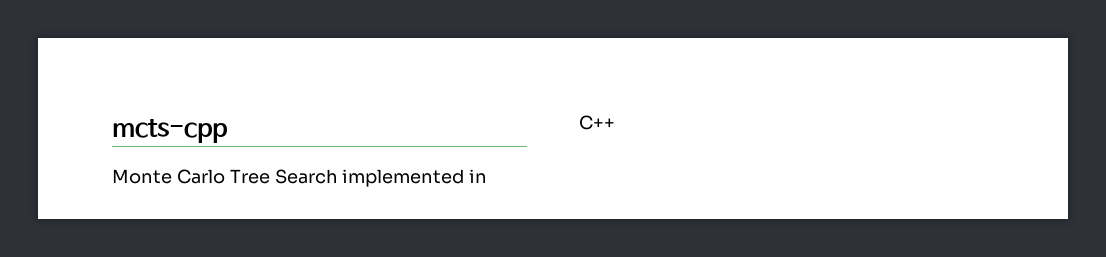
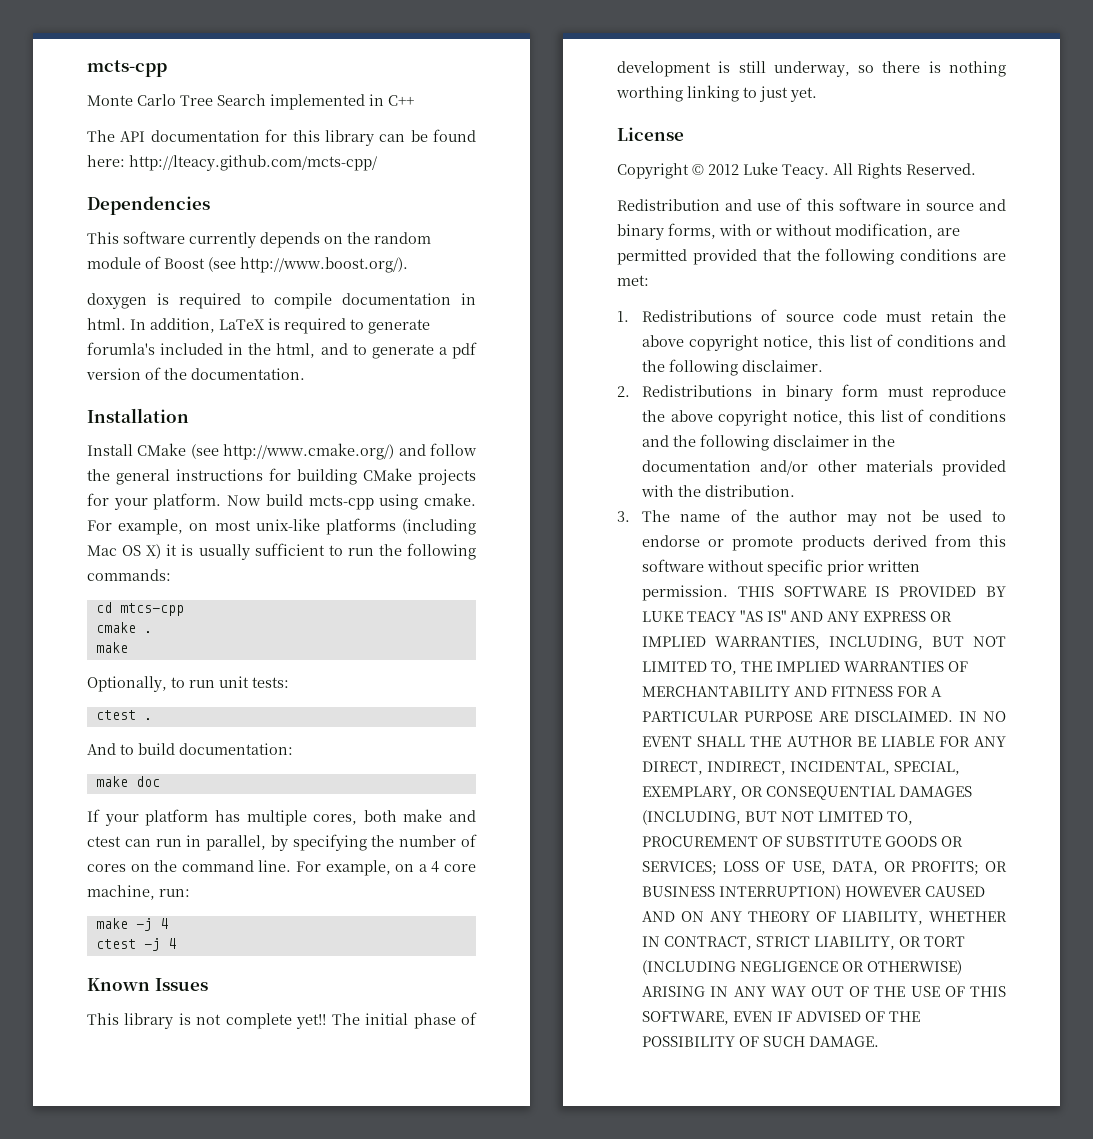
+ The API documentation for this library can be found here: http://lteacy.github.com/mcts-cpp/
+ Dependencies
+ This software currently depends on the random module of Boost (see http://www.boost.org/).
+ doxygen is required to compile documentation in html. In addition, LaTeX is required to generate forumla's included in the html, and to generate a pdf version of the documentation.
+ Installation
+ Install CMake (see http://www.cmake.org/) and follow the general instructions for building CMake projects for your platform. Now build mcts-cpp using cmake. For example, on most unix-like platforms (including Mac OS X) it is usually sufficient to run the following commands:
+ cd mtcs-cpp
+ cmake .
+ make
+ Optionally, to run unit tests:
+ ctest .
+ And to build documentation:
+ make doc
+ If your platform has multiple cores, both make and ctest can run in parallel, by specifying the number of cores on the command line. For example, on a 4 core machine, run:
+ make -j 4
+ ctest -j 4
+ Known Issues
+ This library is not complete yet!! The initial phase of development is still underway, so there is nothing worthing linking to just yet.
+ License
+ Copyright © 2012 Luke Teacy. All Rights Reserved.
+ Redistribution and use of this software in source and binary forms, with or without modification, are permitted provided that the following conditions are met:
+ 1. Redistributions of source code must retain the above copyright notice, this list of conditions and the following disclaimer.
+ 2. Redistributions in binary form must reproduce the above copyright notice, this list of conditions and the following disclaimer in the documentation and/or other materials provided with the distribution.
+ 3. The name of the author may not be used to endorse or promote products derived from this software without specific prior written permission. THIS SOFTWARE IS PROVIDED BY LUKE TEACY "AS IS" AND ANY EXPRESS OR IMPLIED WARRANTIES, INCLUDING, BUT NOT LIMITED TO, THE IMPLIED WARRANTIES OF MERCHANTABILITY AND FITNESS FOR A PARTICULAR PURPOSE ARE DISCLAIMED. IN NO EVENT SHALL THE AUTHOR BE LIABLE FOR ANY DIRECT, INDIRECT, INCIDENTAL, SPECIAL, EXEMPLARY, OR CONSEQUENTIAL DAMAGES (INCLUDING, BUT NOT LIMITED TO, PROCUREMENT OF SUBSTITUTE GOODS OR SERVICES; LOSS OF USE, DATA, OR PROFITS; OR BUSINESS INTERRUPTION) HOWEVER CAUSED AND ON ANY THEORY OF LIABILITY, WHETHER IN CONTRACT, STRICT LIABILITY, OR TORT (INCLUDING NEGLIGENCE OR OTHERWISE) ARISING IN ANY WAY OUT OF THE USE OF THIS SOFTWARE, EVEN IF ADVISED OF THE POSSIBILITY OF SUCH DAMAGE.

